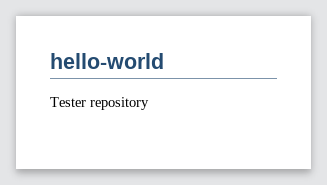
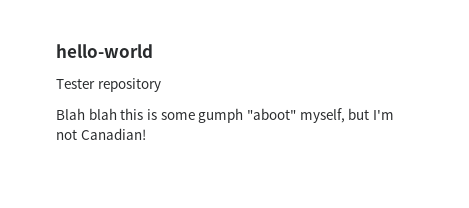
+ Blah blah this is some gumph "aboot" myself, but I'm not Canadian!

